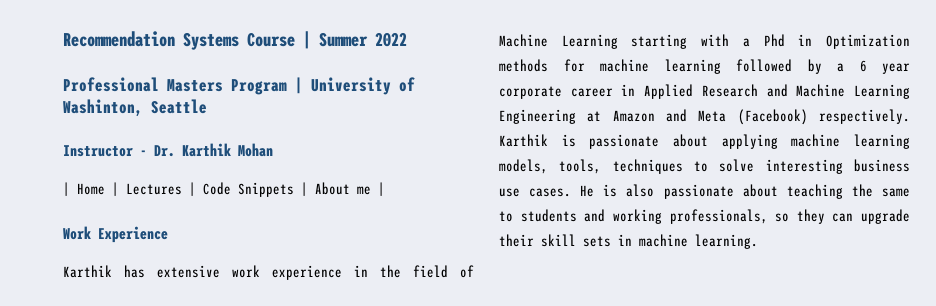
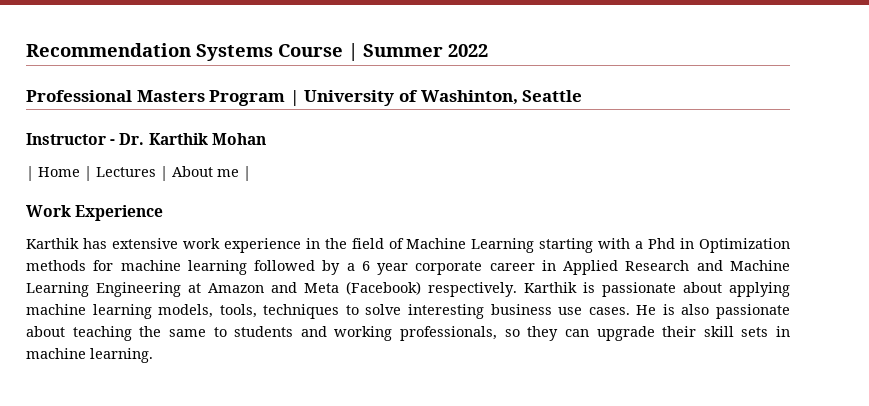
- | Home | Lectures | Code Snippets | About me |
+ | Home | Lectures | About me |

